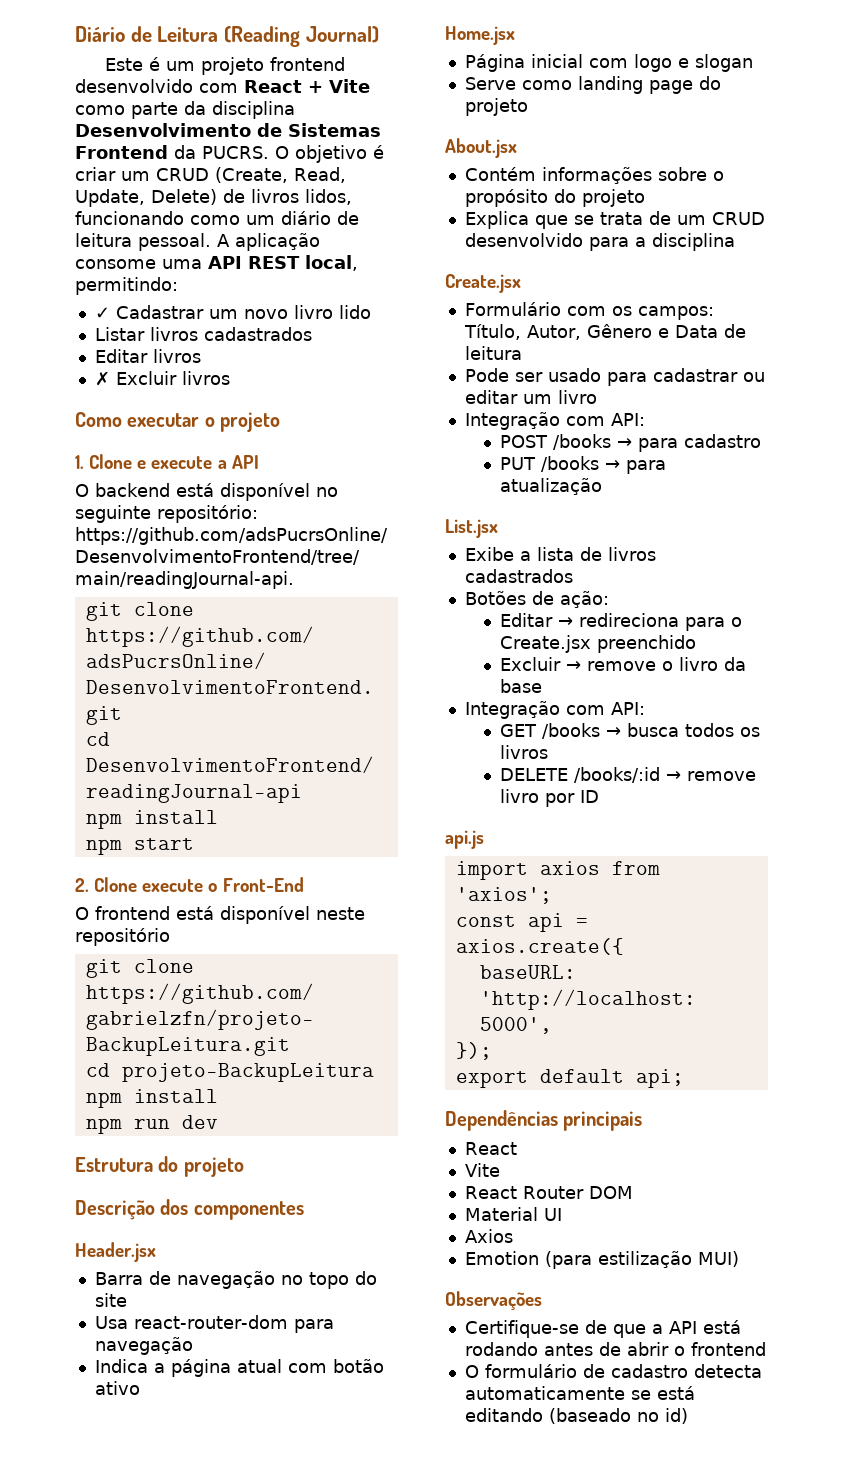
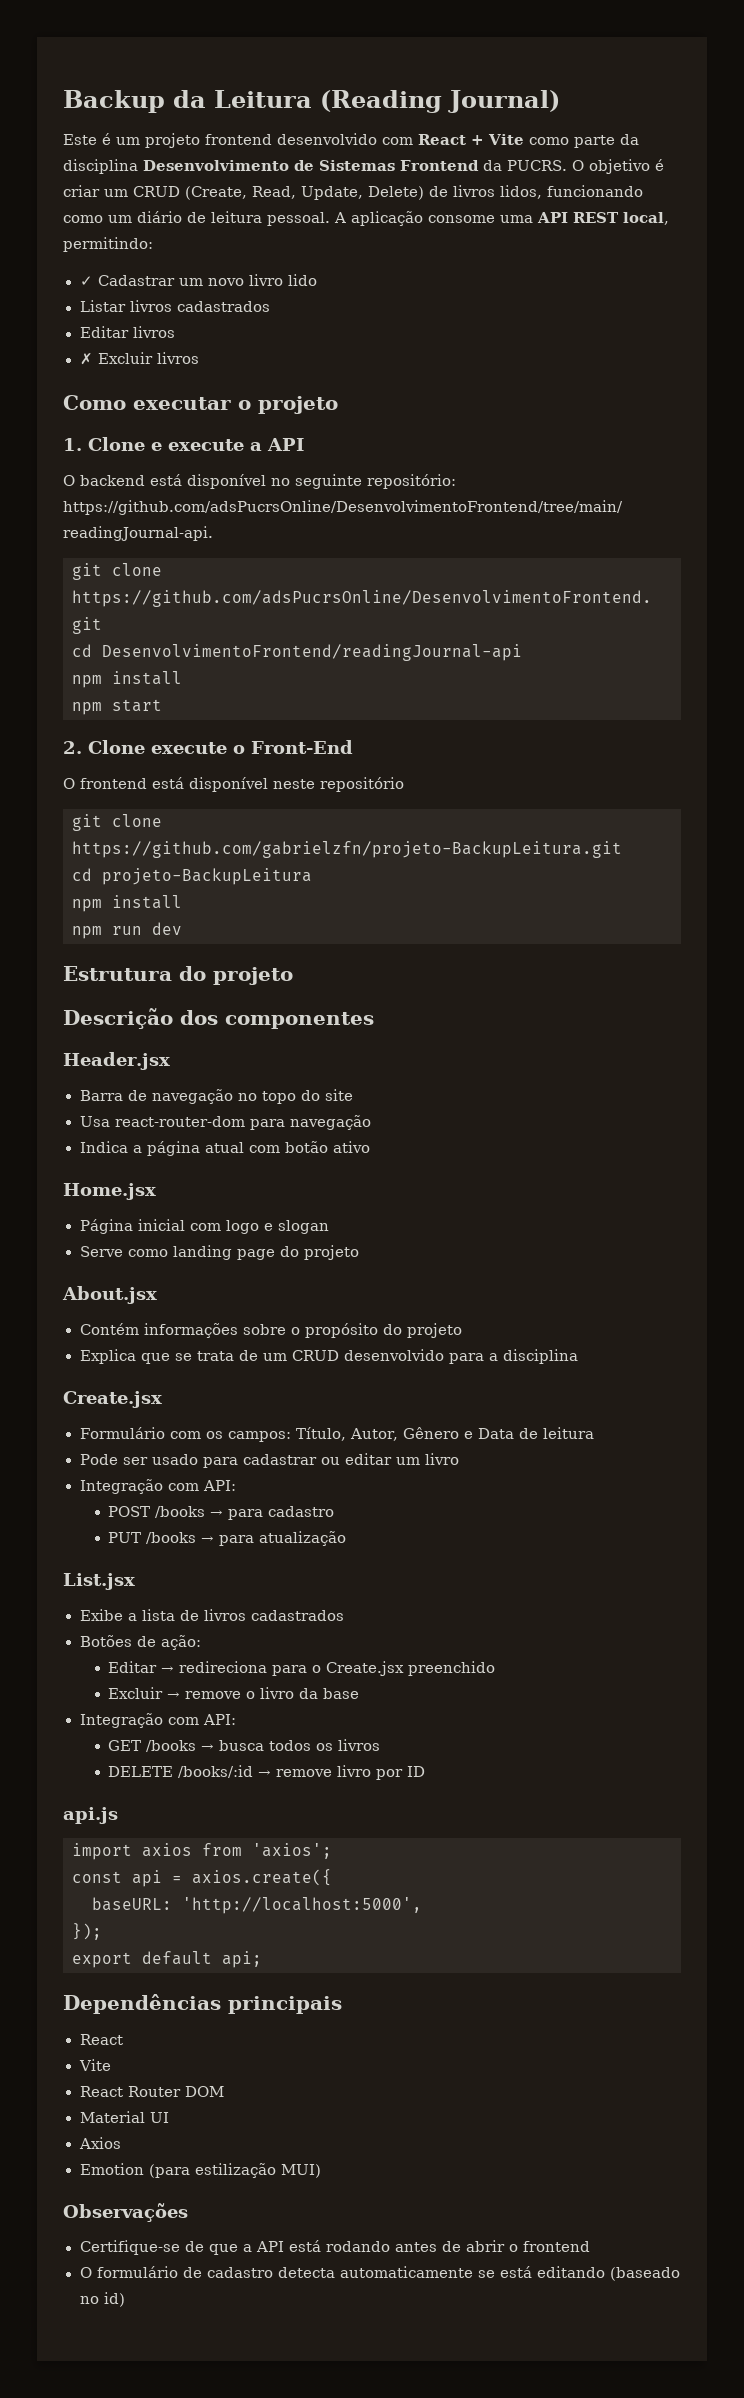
- Diário de Leitura (Reading Journal)
+ Backup da Leitura (Reading Journal)

